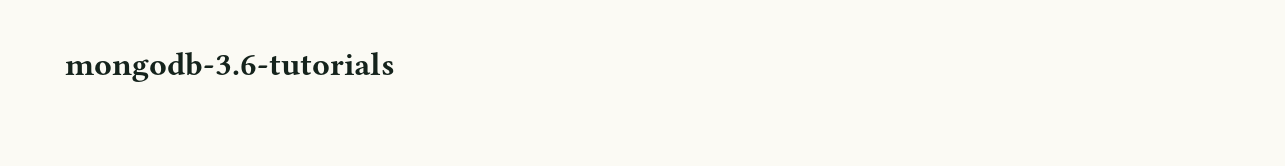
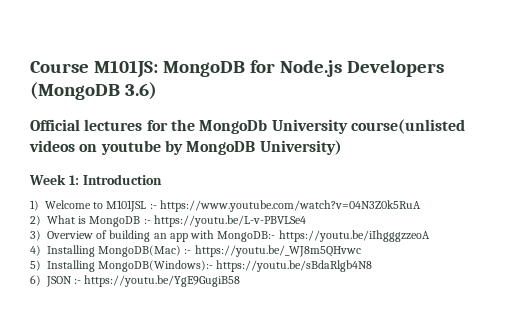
- mongodb-3.6-tutorials
+ Course M101JS: MongoDB for Node.js Developers (MongoDB 3.6)
+ Official lectures for the MongoDb University course(unlisted videos on youtube by MongoDB University)
+ Week 1: Introduction
+ 1) Welcome to M101JSL :- https://www.youtube.com/watch?v=04N3Z0k5RuA
+ 2) What is MongoDB :- https://youtu.be/L-v-PBVLSe4
+ 3) Overview of building an app with MongoDB:- https://youtu.be/iIhgggzzeoA
+ 4) Installing MongoDB(Mac) :- https://youtu.be/_WJ8m5QHvwc
+ 5) Installing MongoDB(Windows):- https://youtu.be/sBdaRlgb4N8
+ 6) JSON :- https://youtu.be/YgE9GugiB58

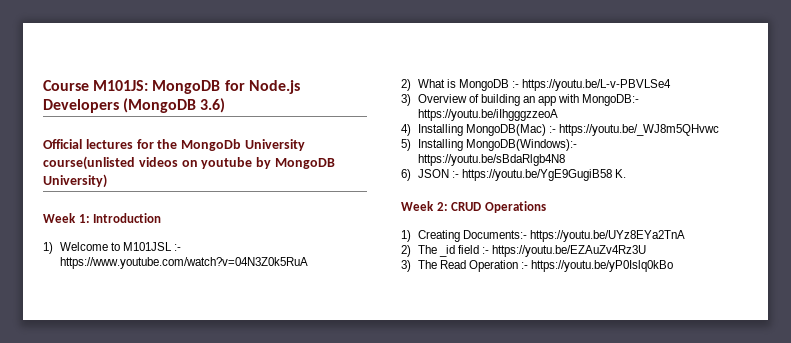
- 6) JSON :- https://youtu.be/YgE9GugiB58
+ 6) JSON :- https://youtu.be/YgE9GugiB58 K.
+ Week 2: CRUD Operations
+ 1) Creating Documents:- https://youtu.be/UYz8EYa2TnA
+ 2) The _id field :- https://youtu.be/EZAuZv4Rz3U
+ 3) The Read Operation :- https://youtu.be/yP0Islq0kBo

